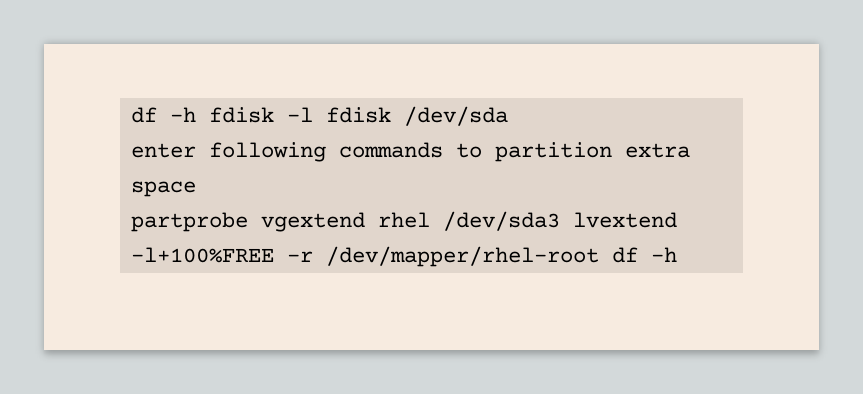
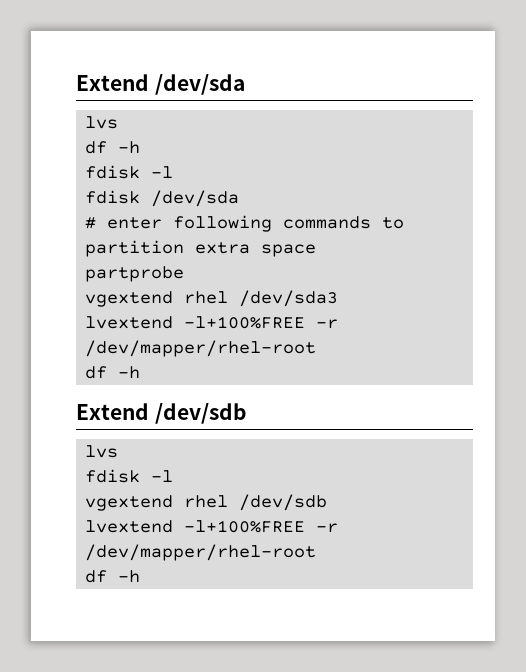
- df -h fdisk -l fdisk /dev/sda
+ Extend /dev/sda
+ lvs
+ df -h
+ fdisk -l
+ fdisk /dev/sda
- enter following commands to partition extra space
+ # enter following commands to partition extra space
- partprobe vgextend rhel /dev/sda3 lvextend -l+100%FREE -r /dev/mapper/rhel-root df -h
+ partprobe
+ vgextend rhel /dev/sda3
+ lvextend -l+100%FREE -r /dev/mapper/rhel-root
+ df -h
+ Extend /dev/sdb
+ lvs
+ fdisk -l
+ vgextend rhel /dev/sdb
+ lvextend -l+100%FREE -r /dev/mapper/rhel-root
+ df -h

